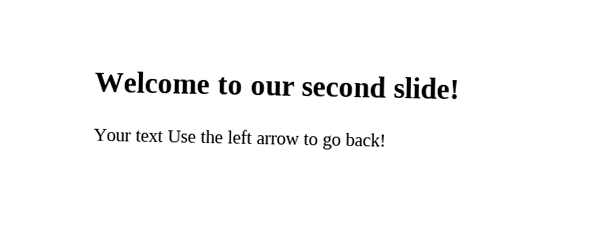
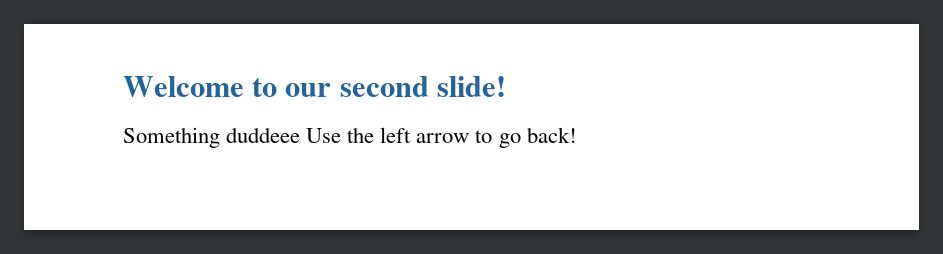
- Your text Use the left arrow to go back!
+ Something duddeee Use the left arrow to go back!

